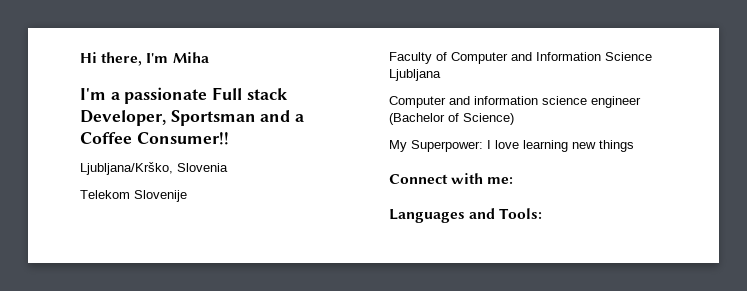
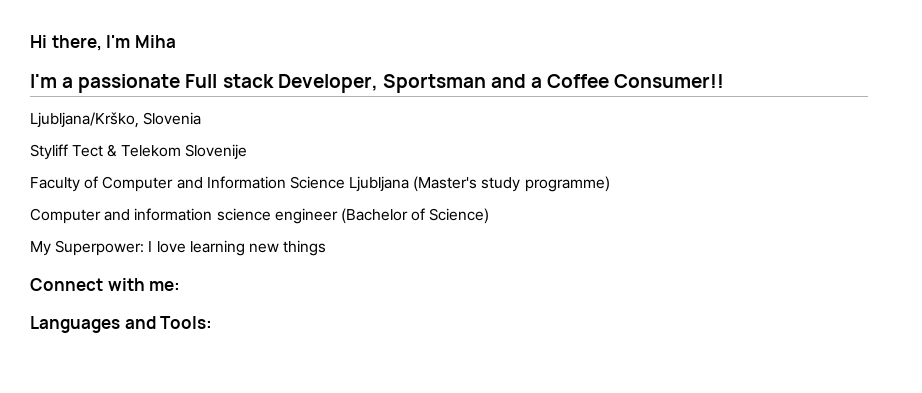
- Telekom Slovenije
+ Styliff Tect & Telekom Slovenije
- Faculty of Computer and Information Science Ljubljana
+ Faculty of Computer and Information Science Ljubljana (Master's study programme)

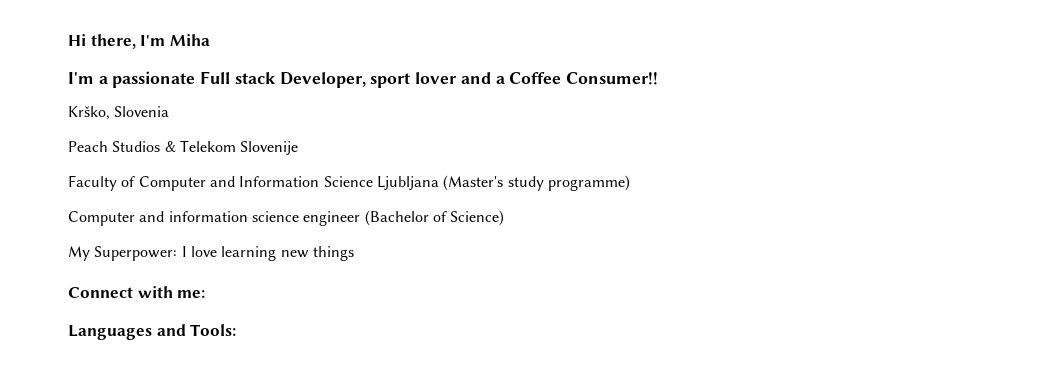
- I'm a passionate Full stack Developer, Sportsman and a Coffee Consumer!!
+ I'm a passionate Full stack Developer, sport lover and a Coffee Consumer!!
- Ljubljana/Krško, Slovenia
+ Krško, Slovenia
- Styliff Tect & Telekom Slovenije
+ Peach Studios & Telekom Slovenije

